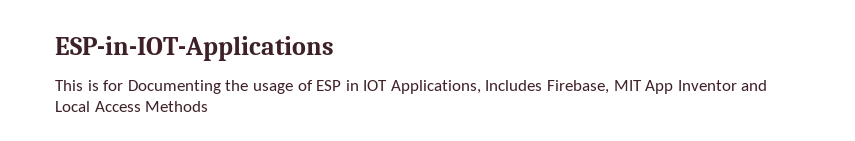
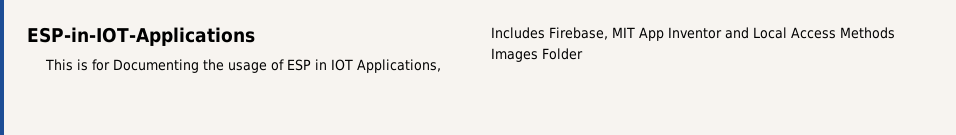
- This is for Documenting the usage of ESP in IOT Applications, Includes Firebase, MIT App Inventor and Local Access Methods
+ This is for Documenting the usage of ESP in IOT Applications, Includes Firebase, MIT App Inventor and Local Access Methods Images Folder

